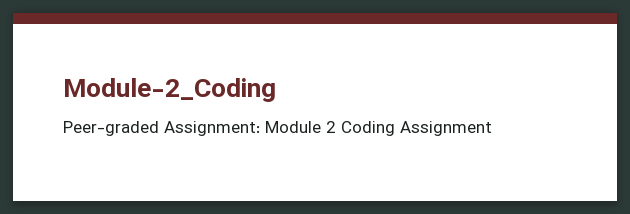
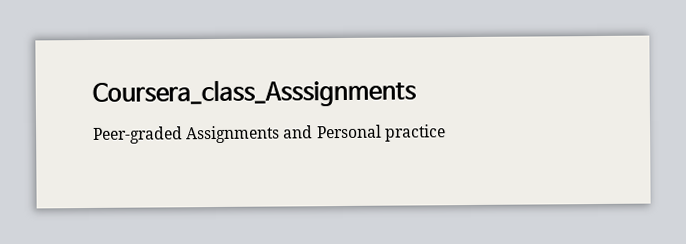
- Module-2_Coding
+ Coursera_class_Asssignments
- Peer-graded Assignment: Module 2 Coding Assignment
+ Peer-graded Assignments and Personal practice

